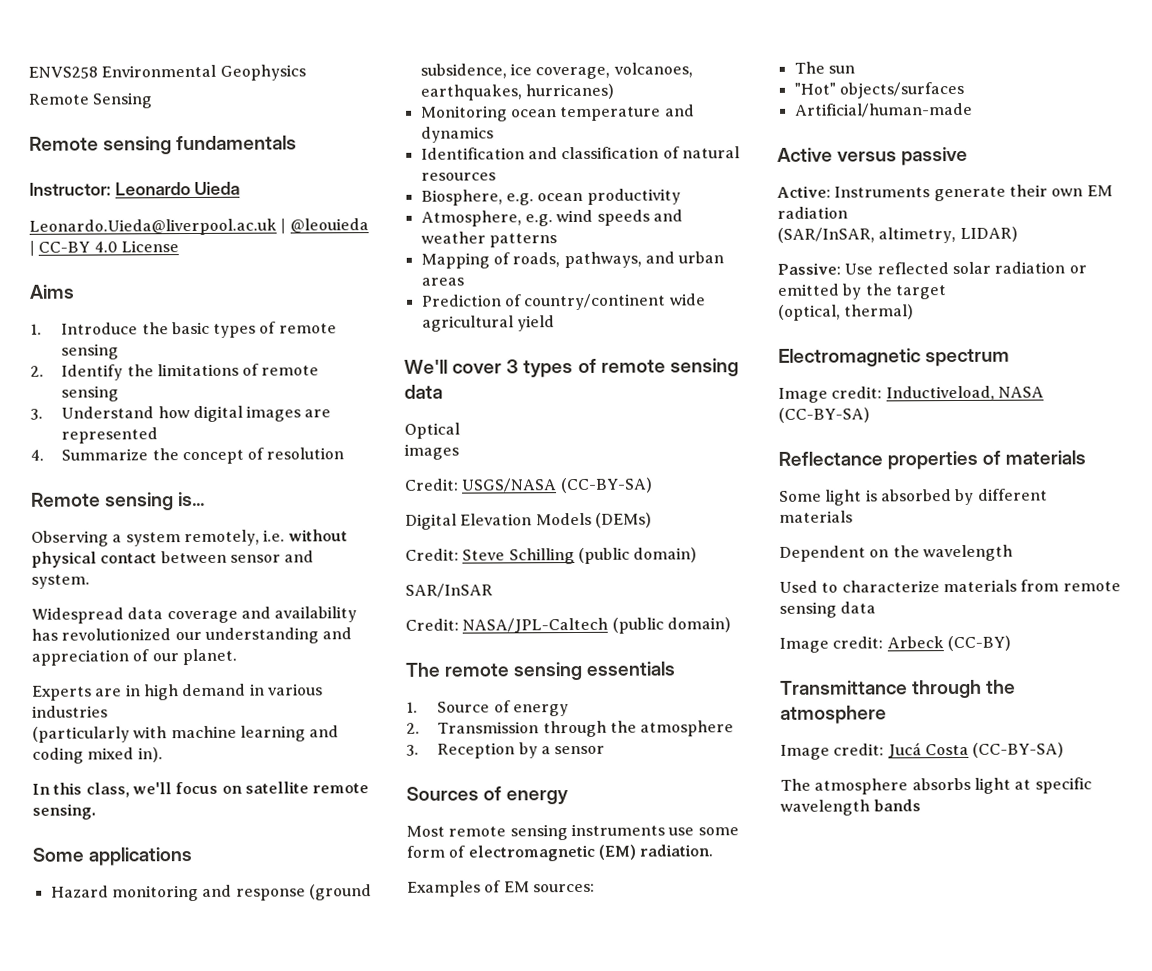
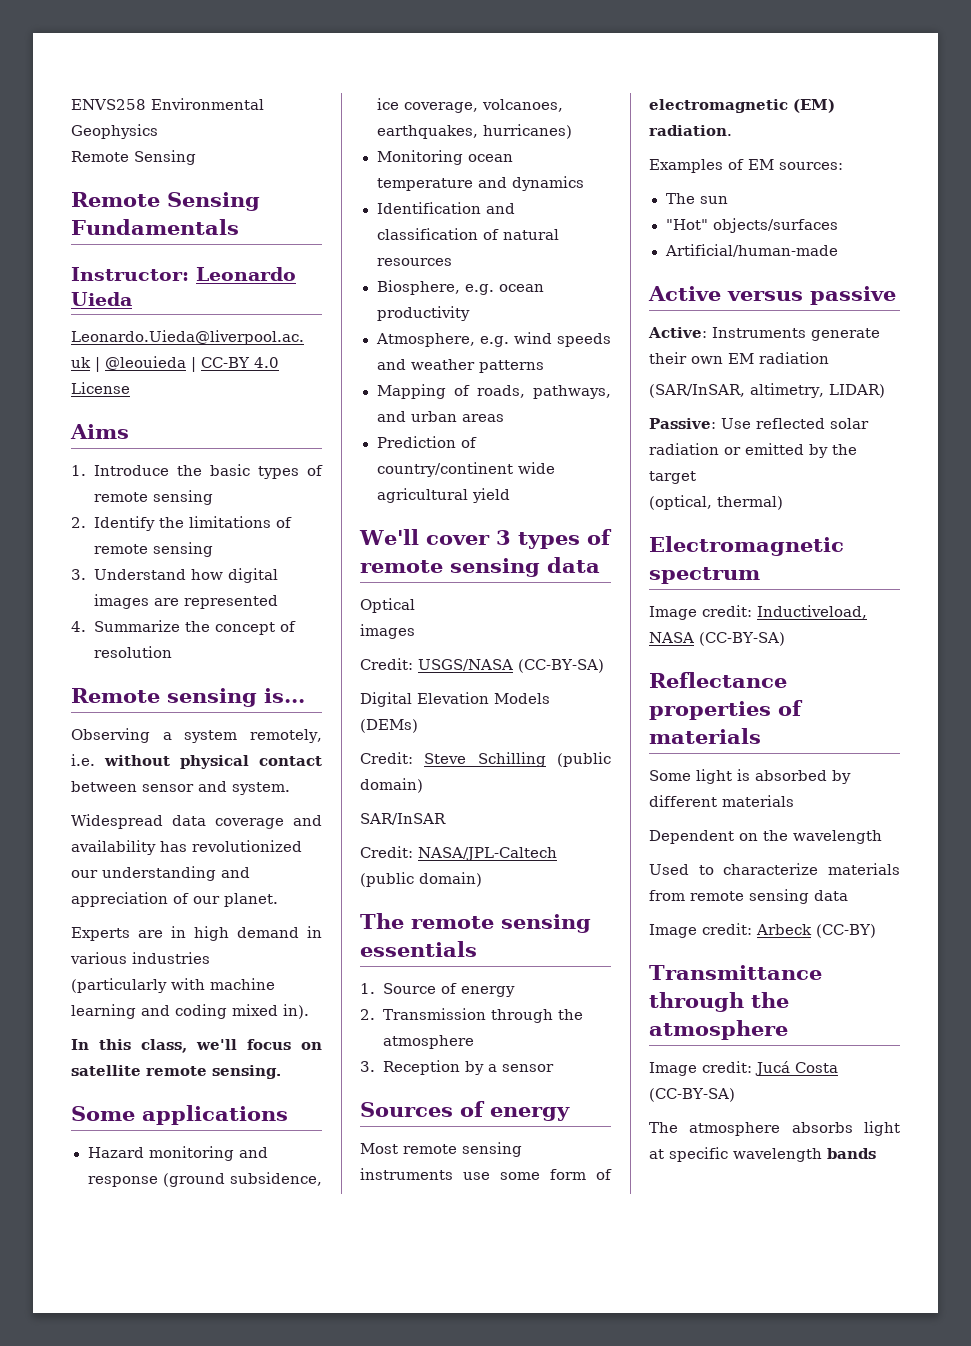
- Remote sensing fundamentals
+ Remote Sensing Fundamentals

